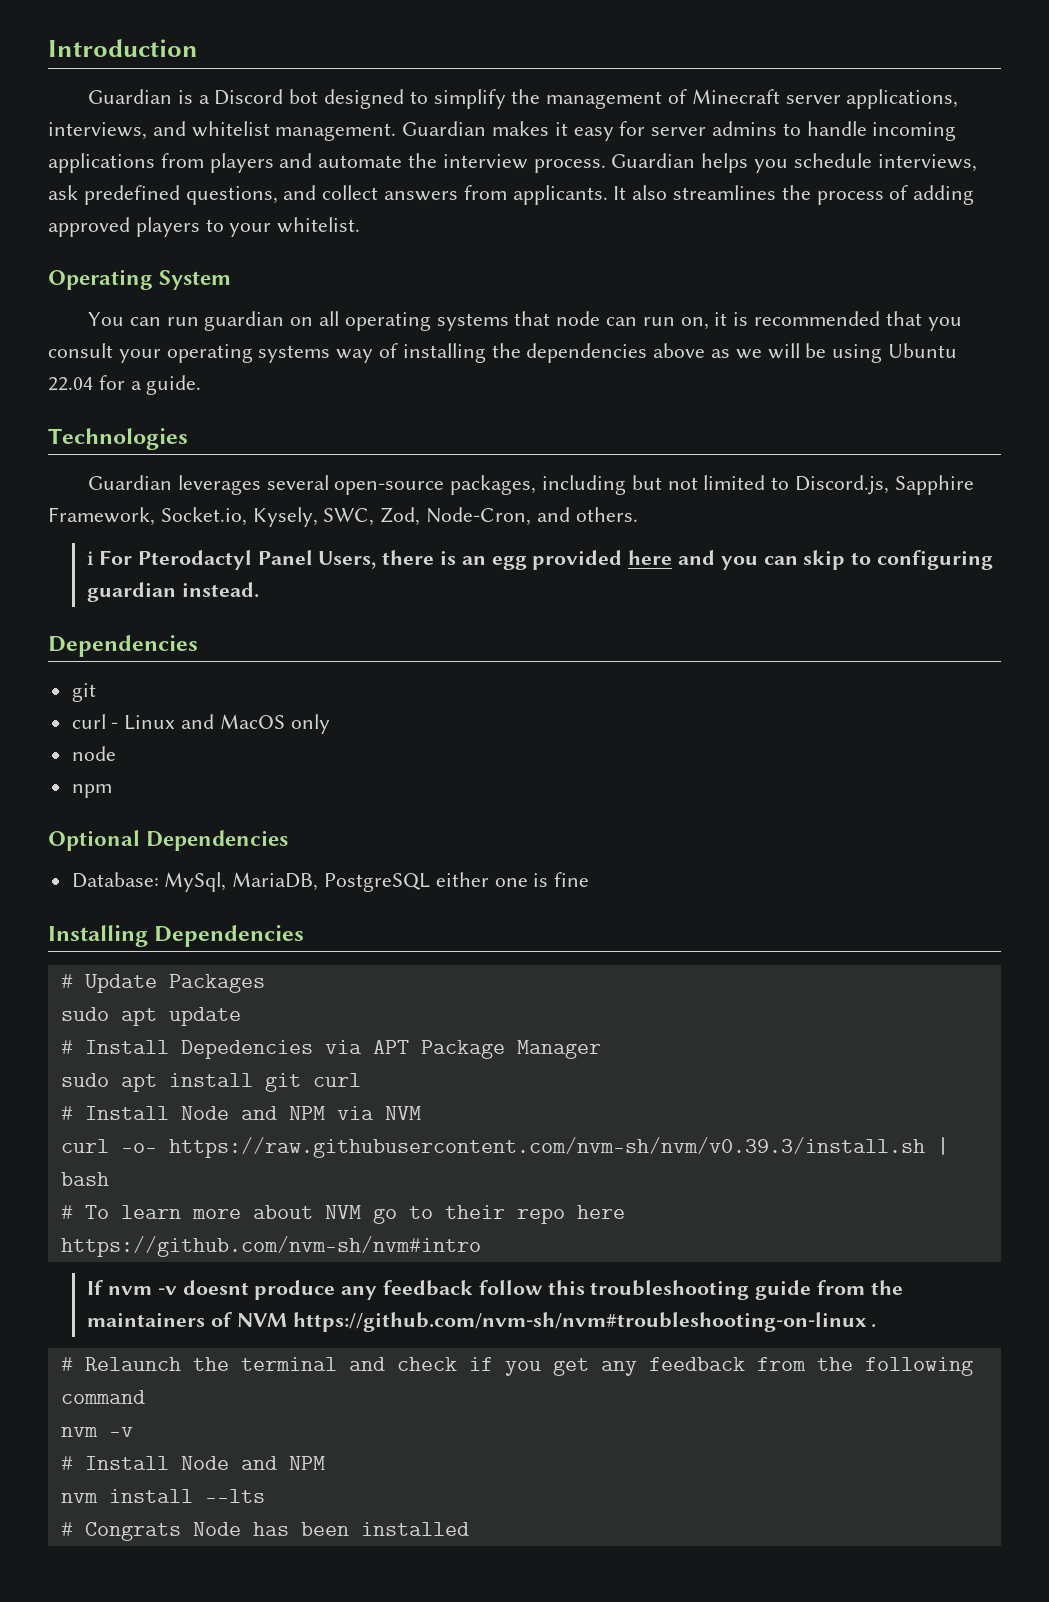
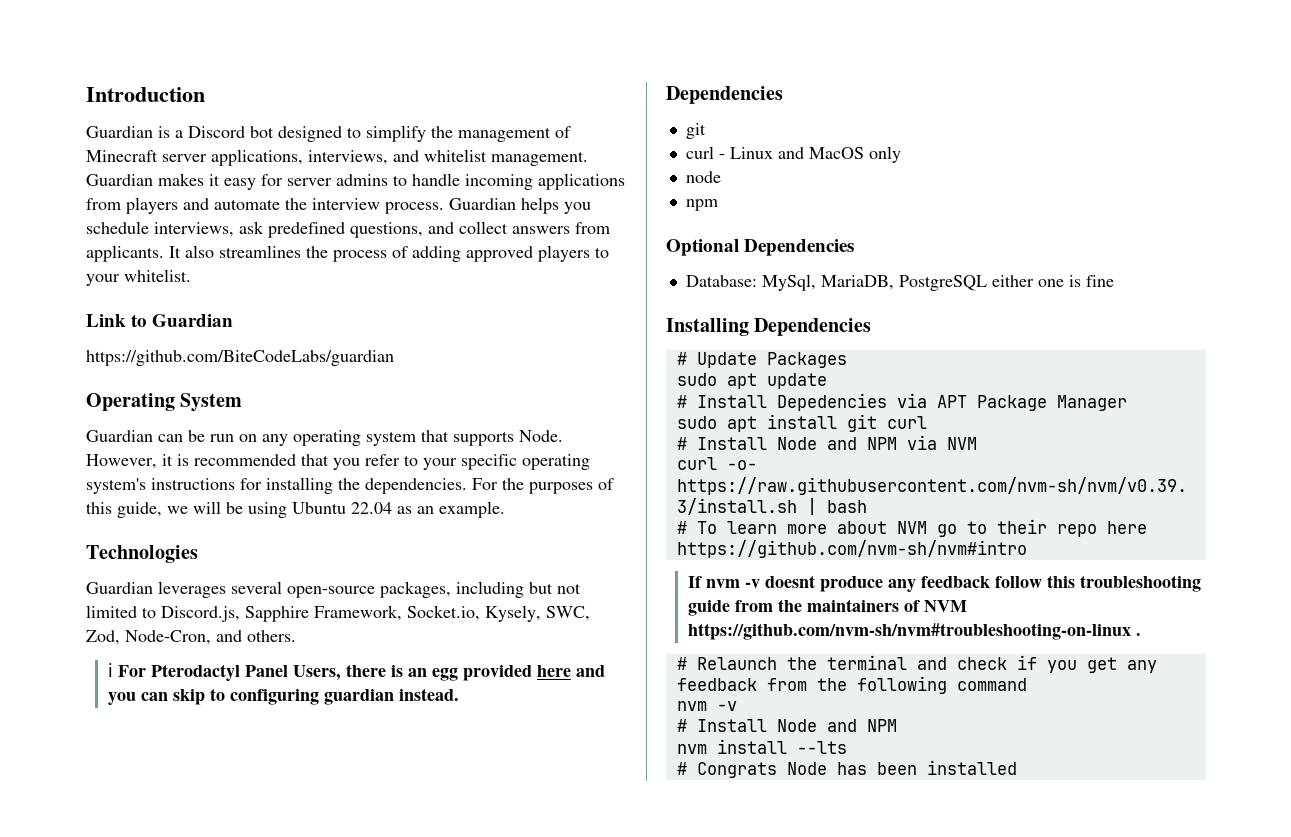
+ Link to Guardian
+ https://github.com/BiteCodeLabs/guardian
  Operating System
- You can run guardian on all operating systems that node can run on, it is recommended that you consult your operating systems way of installing the dependencies above as we will be using Ubuntu 22.04 for a guide.
+ Guardian can be run on any operating system that supports Node. However, it is recommended that you refer to your specific operating system's instructions for installing the dependencies. For the purposes of this guide, we will be using Ubuntu 22.04 as an example.

